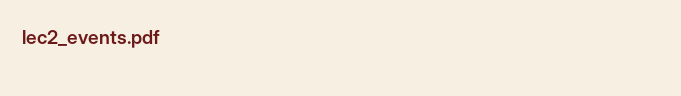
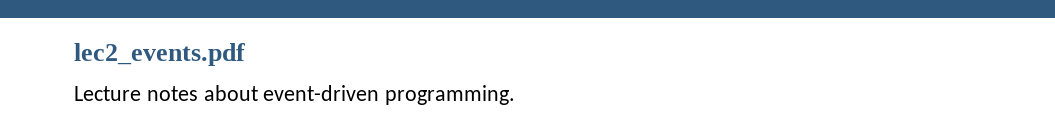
+ Lecture notes about event-driven programming.

